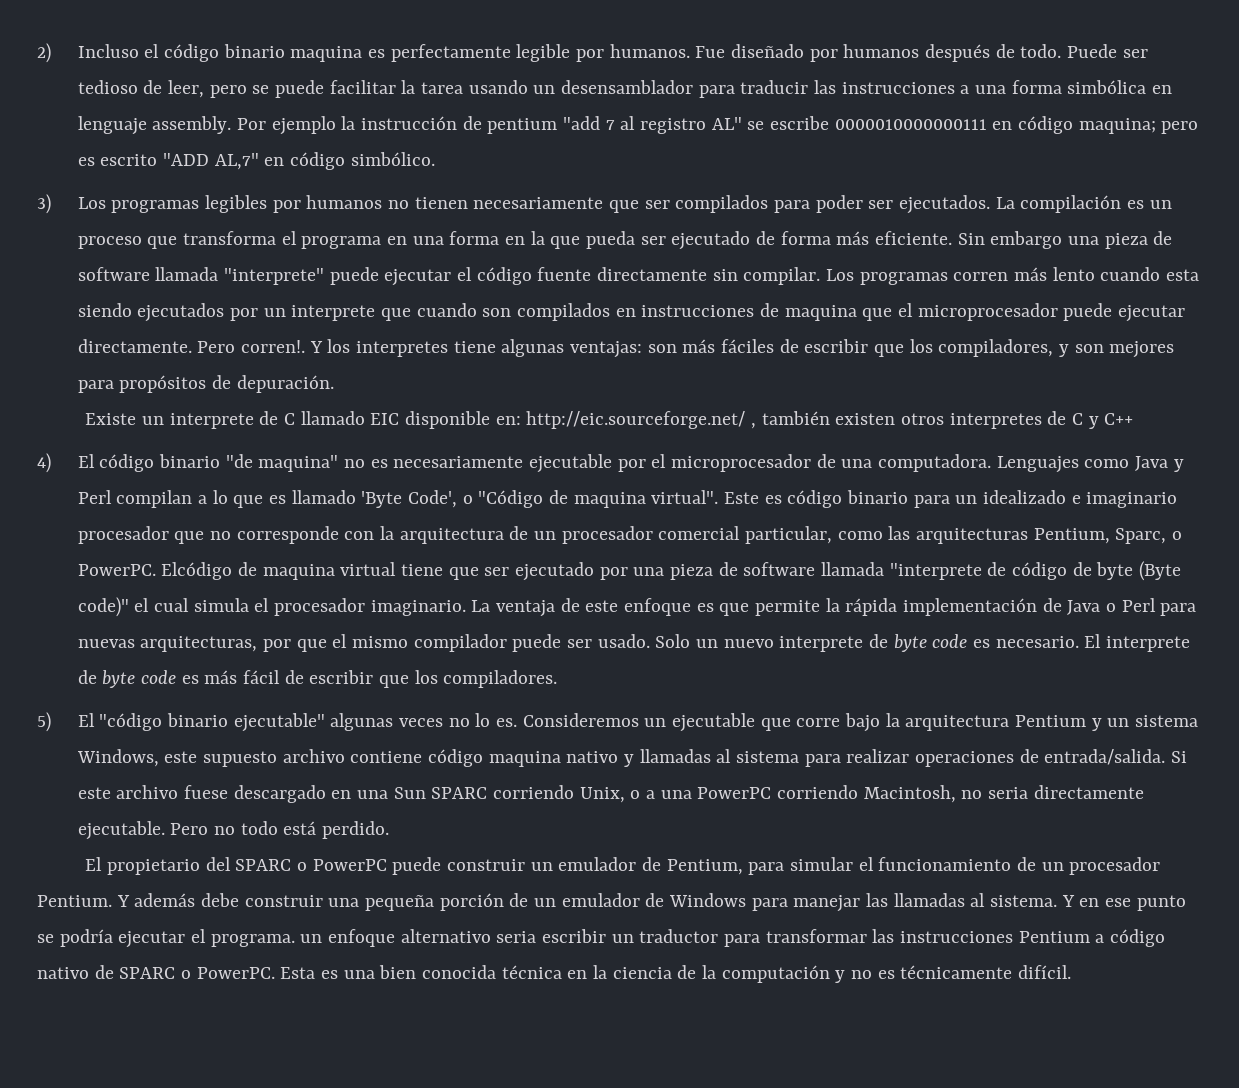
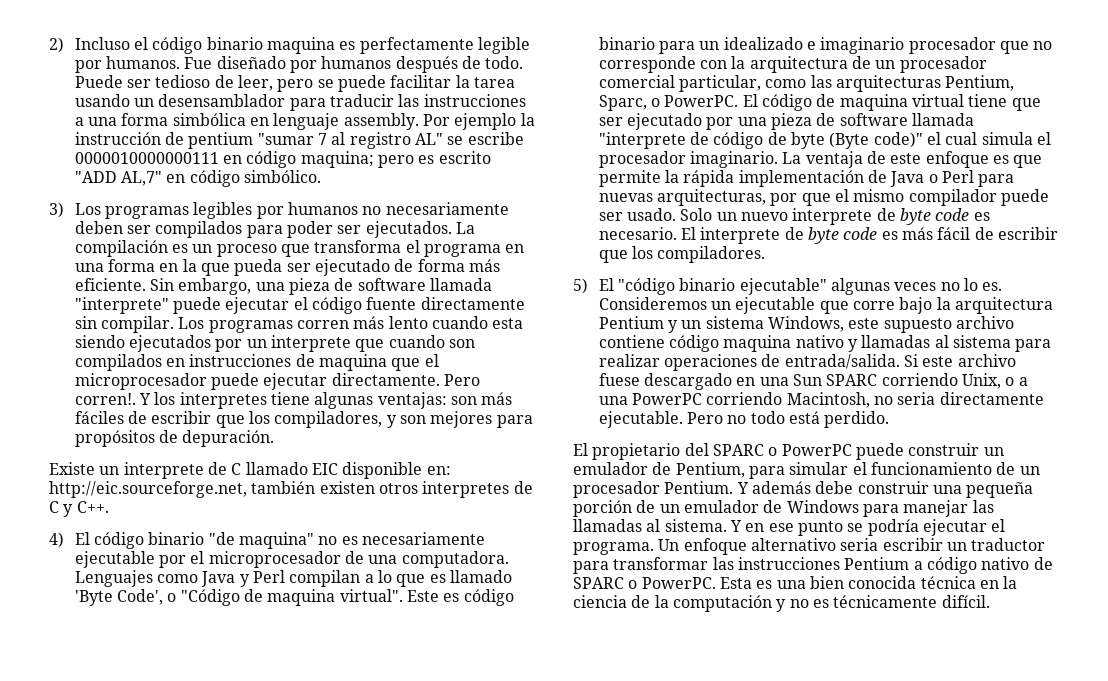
- Por ejemplo la instrucción de pentium "add 7 al registro AL" se escribe 0000010000000111 en código maquina; pero es escrito "ADD AL,7" en código simbólico.
+ Por ejemplo la instrucción de pentium "sumar 7 al registro AL" se escribe 0000010000000111 en código maquina; pero es escrito "ADD AL,7" en código simbólico.
- 3) Los programas legibles por humanos no tienen necesariamente que ser compilados para poder ser ejecutados.
+ 3) Los programas legibles por humanos no necesariamente deben ser compilados para poder ser ejecutados.
- Sin embargo una pieza de software llamada "interprete" puede ejecutar el código fuente directamente sin compilar.
+ Sin embargo, una pieza de software llamada "interprete" puede ejecutar el código fuente directamente sin compilar.
- Existe un interprete de C llamado EIC disponible en: http://eic.sourceforge.net/ , también existen otros interpretes de C y C++
+ Existe un interprete de C llamado EIC disponible en: http://eic.sourceforge.net, también existen otros interpretes de C y C++.
- Elcódigo de maquina virtual tiene que ser ejecutado por una pieza de software llamada "interprete de código de byte (Byte code)" el cual simula el procesador imaginario.
+ El código de maquina virtual tiene que ser ejecutado por una pieza de software llamada "interprete de código de byte (Byte code)" el cual simula el procesador imaginario.
- Y en ese punto se podría ejecutar el programa. un enfoque alternativo seria escribir un traductor para transformar las instrucciones Pentium a código nativo de SPARC o PowerPC.
+ Y en ese punto se podría ejecutar el programa. Un enfoque alternativo seria escribir un traductor para transformar las instrucciones Pentium a código nativo de SPARC o PowerPC.

